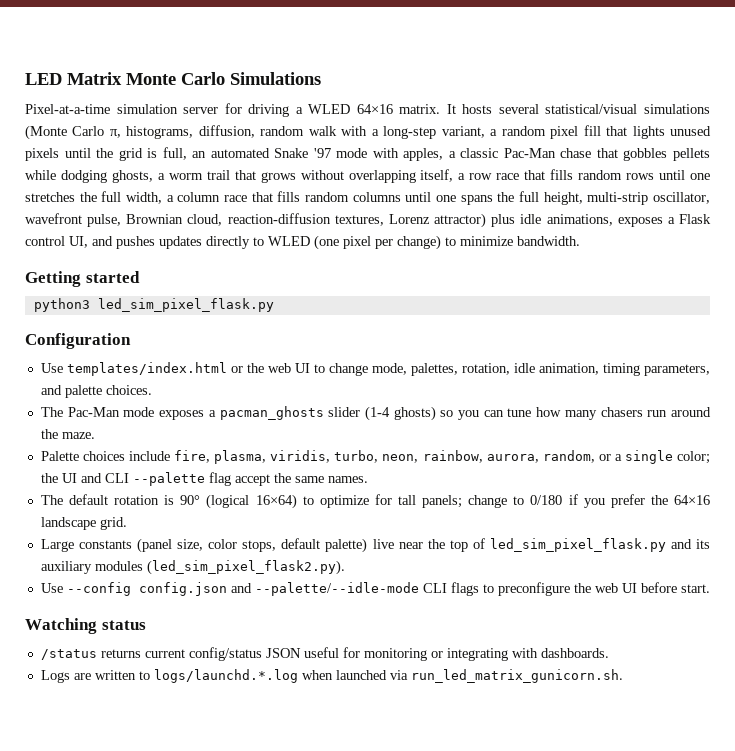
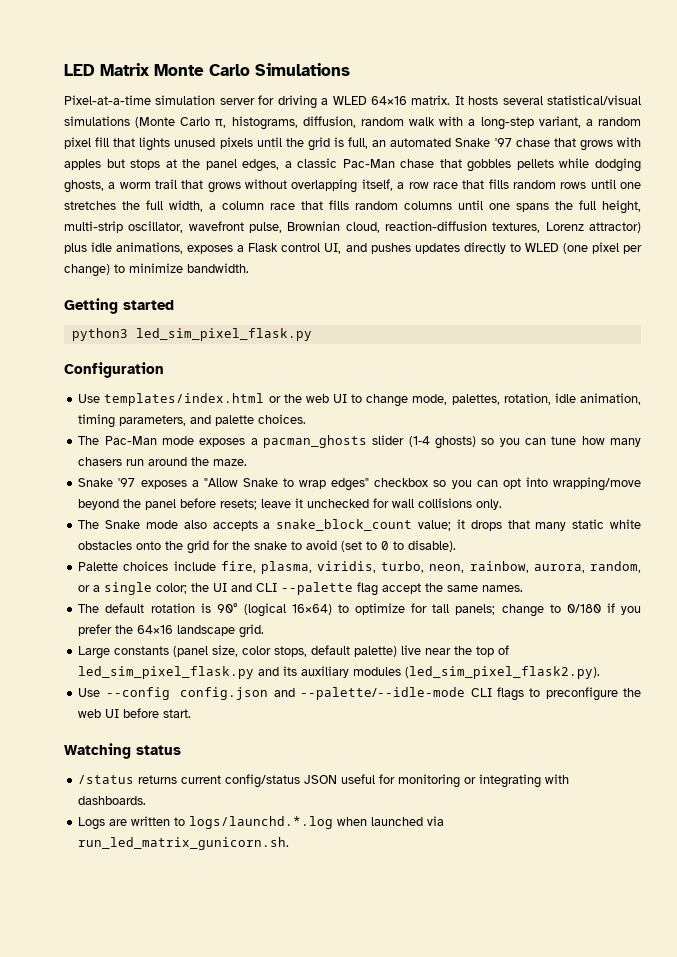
- It hosts several statistical/visual simulations (Monte Carlo π, histograms, diffusion, random walk with a long-step variant, a random pixel fill that lights unused pixels until the grid is full, an automated Snake '97 mode with apples, a classic Pac-Man chase that gobbles pellets while dodging ghosts, a worm trail that grows without overlapping itself, a row race that fills random rows until one stretches the full width, a column race that fills random columns until one spans the full height, multi-strip oscillator, wavefront pulse, Brownian cloud, reaction-diffusion textures, Lorenz attractor) plus idle animations, exposes a Flask control UI, and pushes updates directly to WLED (one pixel per change) to minimize bandwidth.
+ It hosts several statistical/visual simulations (Monte Carlo π, histograms, diffusion, random walk with a long-step variant, a random pixel fill that lights unused pixels until the grid is full, an automated Snake '97 chase that grows with apples but stops at the panel edges, a classic Pac-Man chase that gobbles pellets while dodging ghosts, a worm trail that grows without overlapping itself, a row race that fills random rows until one stretches the full width, a column race that fills random columns until one spans the full height, multi-strip oscillator, wavefront pulse, Brownian cloud, reaction-diffusion textures, Lorenz attractor) plus idle animations, exposes a Flask control UI, and pushes updates directly to WLED (one pixel per change) to minimize bandwidth.
+ Snake '97 exposes a "Allow Snake to wrap edges" checkbox so you can opt into wrapping/move beyond the panel before resets; leave it unchecked for wall collisions only.
+ The Snake mode also accepts a snake_block_count value; it drops that many static white obstacles onto the grid for the snake to avoid (set to 0 to disable).

